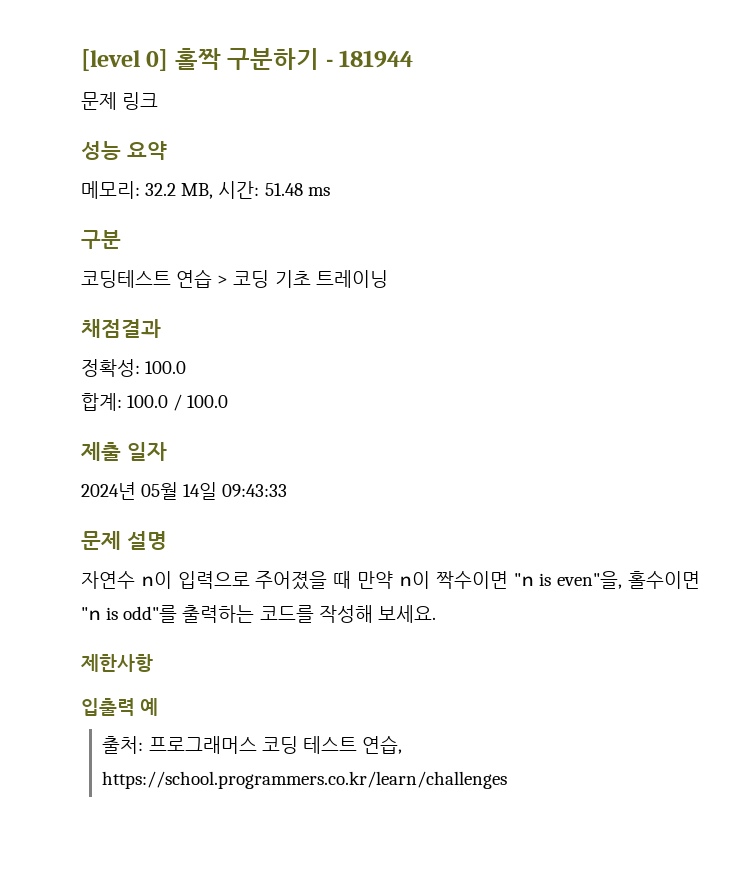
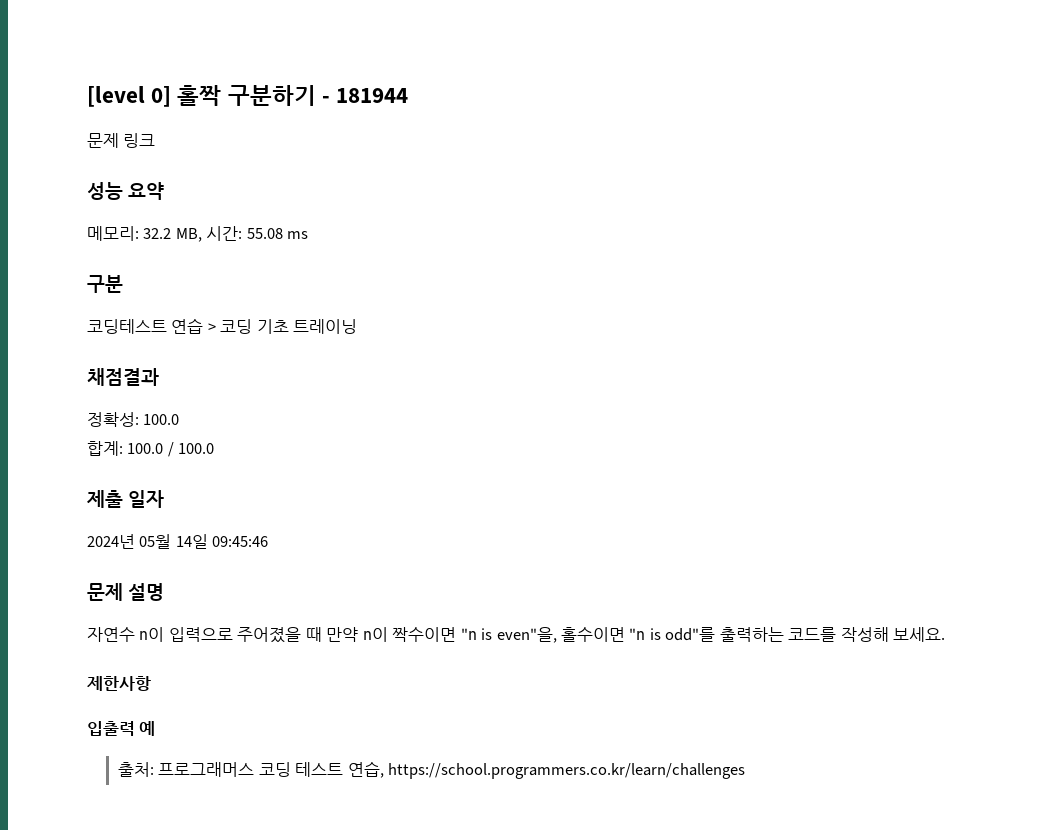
- 메모리: 32.2 MB, 시간: 51.48 ms
+ 메모리: 32.2 MB, 시간: 55.08 ms
- 2024년 05월 14일 09:43:33
+ 2024년 05월 14일 09:45:46

